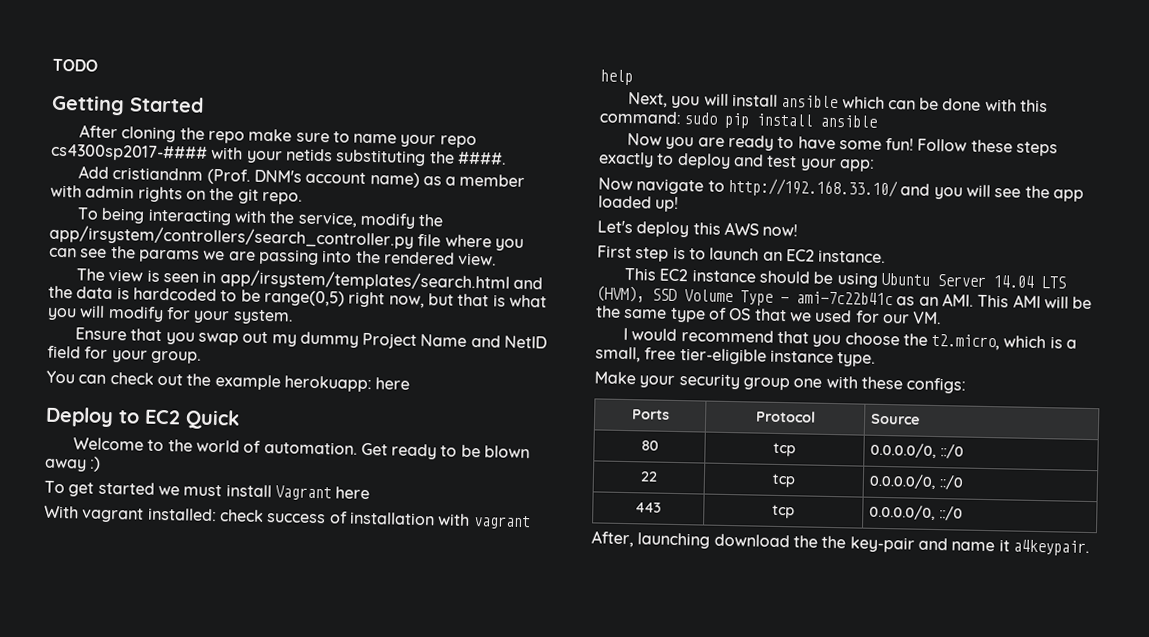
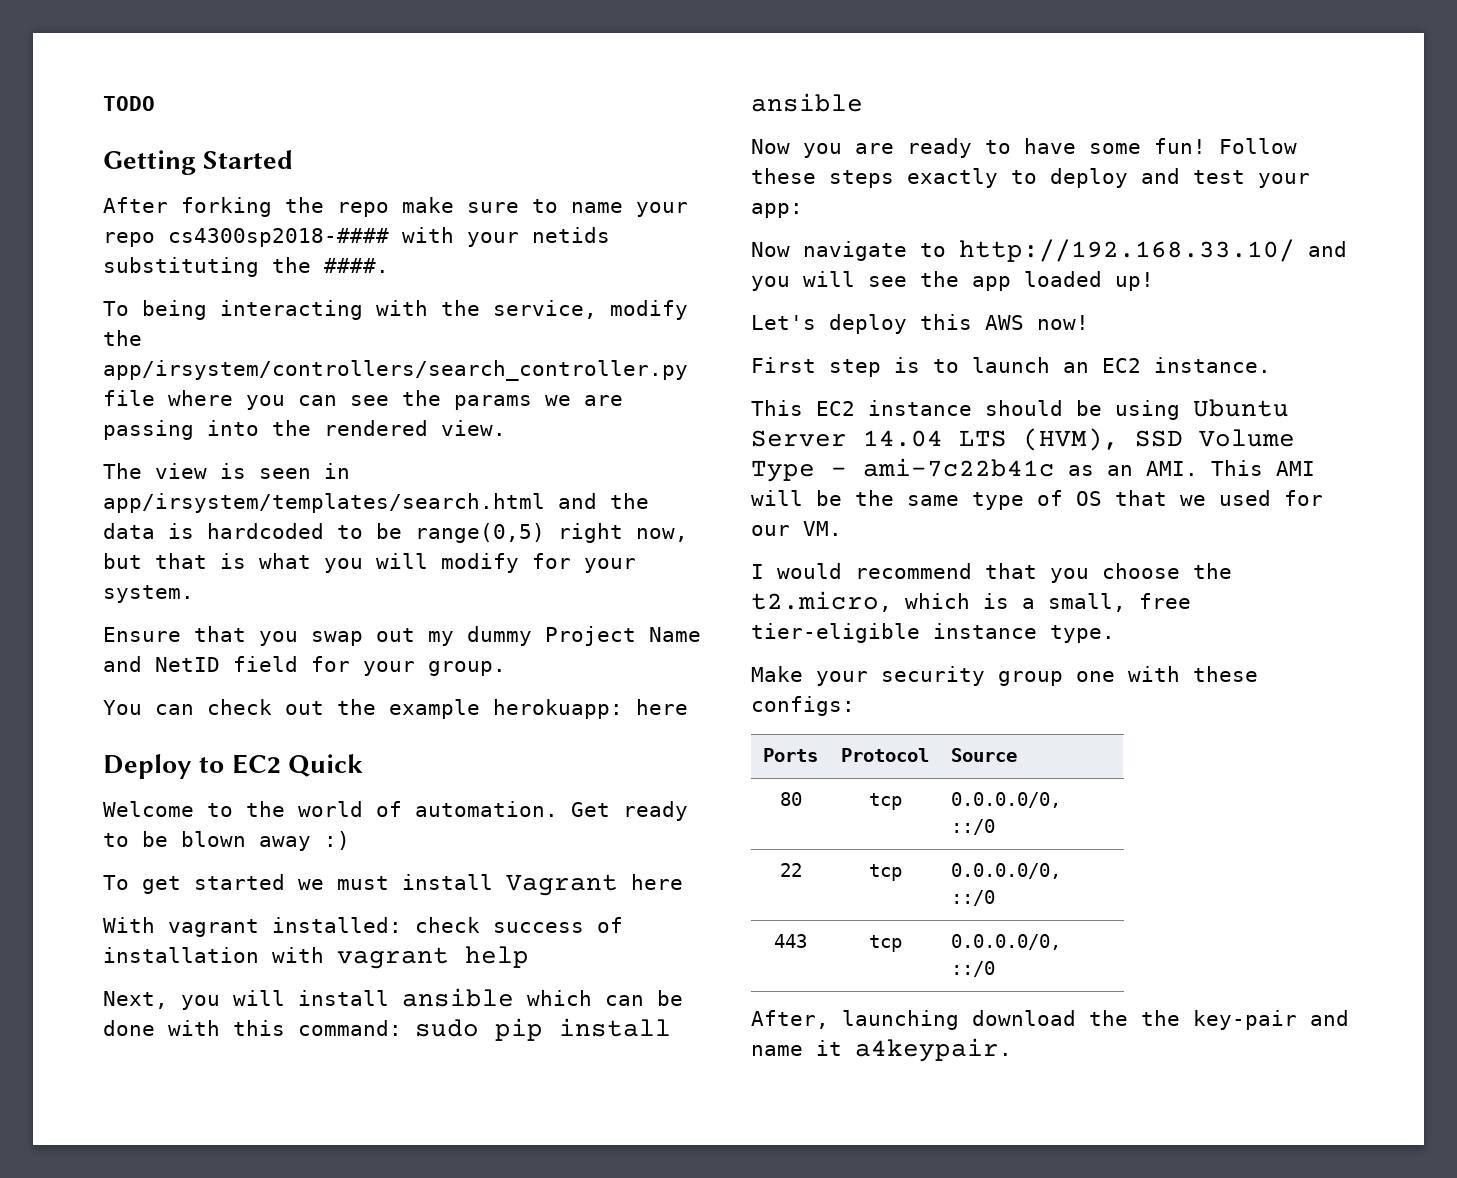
- After cloning the repo make sure to name your repo cs4300sp2017-#### with your netids substituting the ####.
+ After forking the repo make sure to name your repo cs4300sp2018-#### with your netids substituting the ####.
- Add cristiandnm (Prof. DNM's account name) as a member with admin rights on the git repo.

